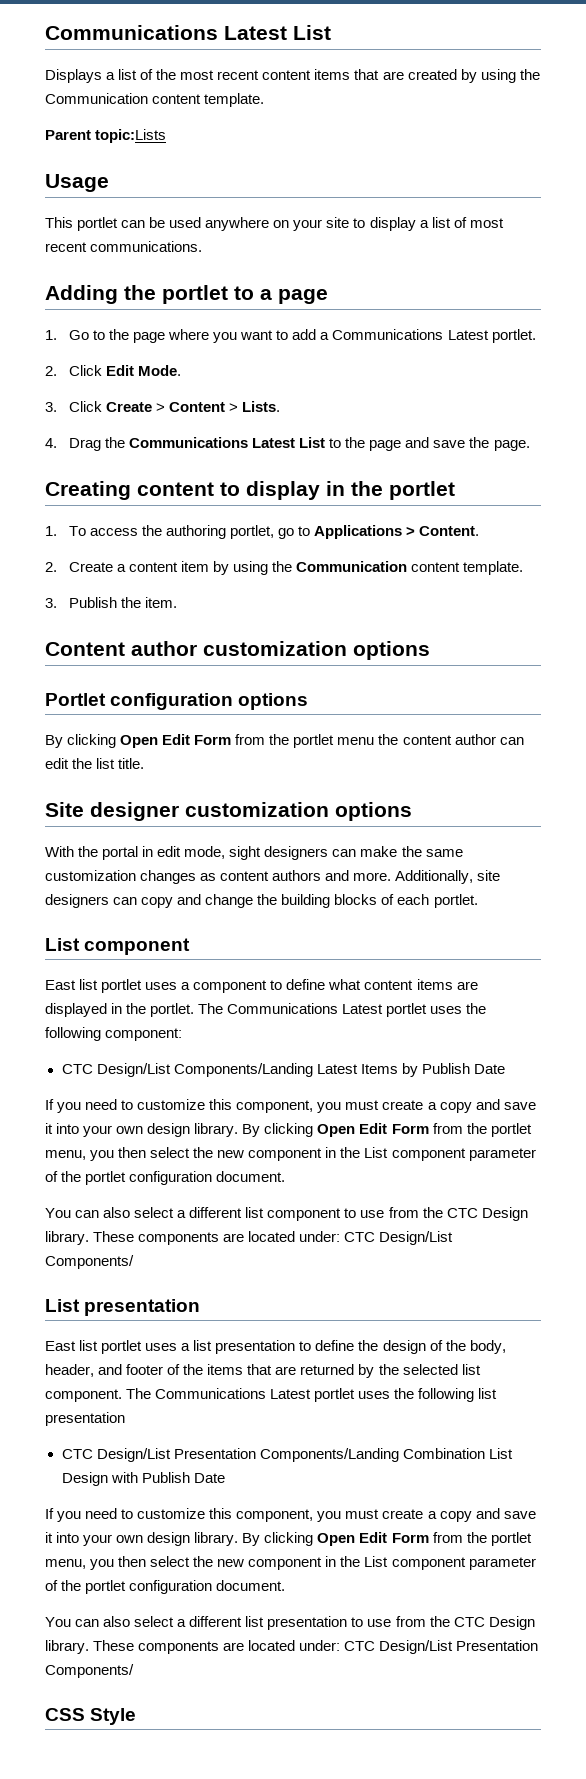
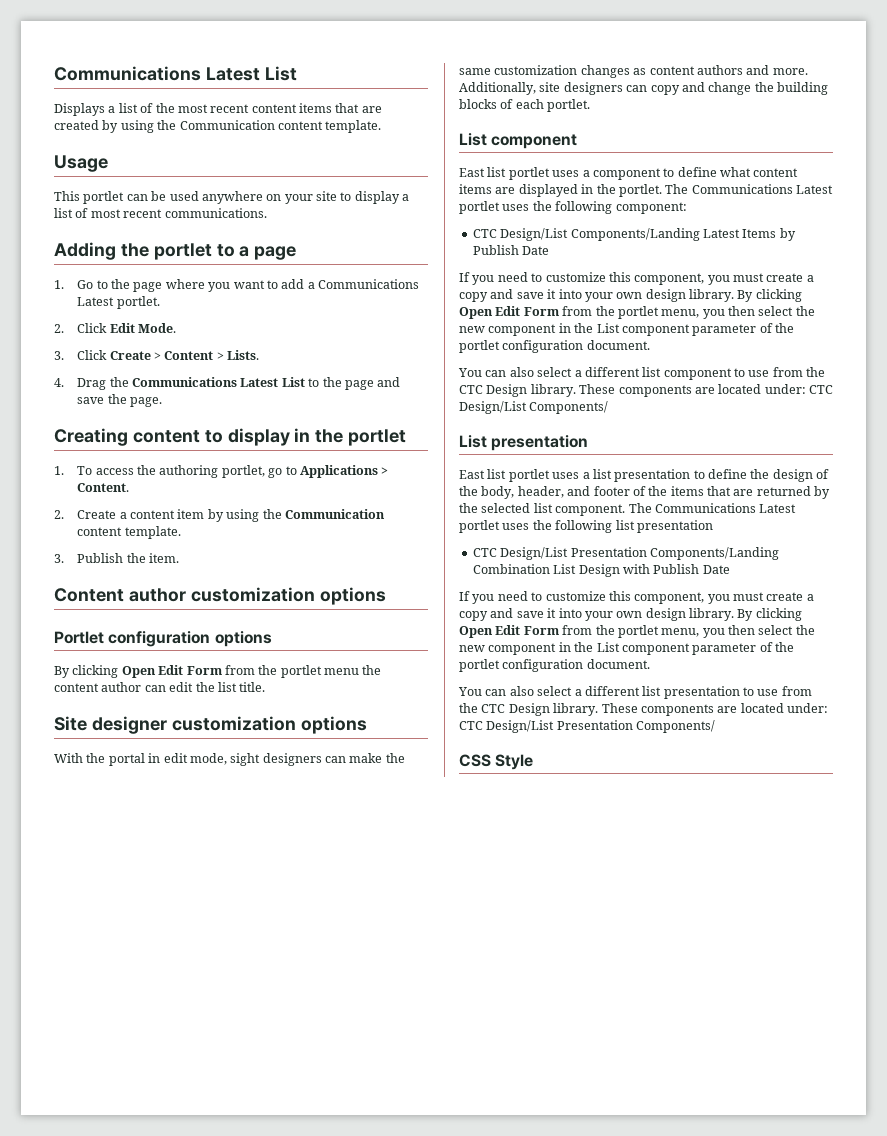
- Parent topic:Lists

